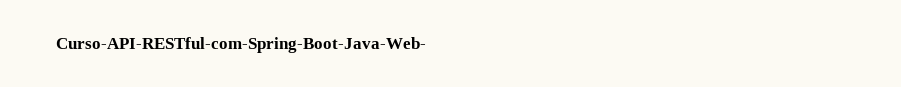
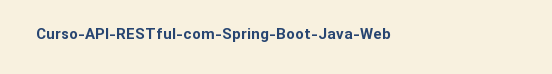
- Curso-API-RESTful-com-Spring-Boot-Java-Web-
+ Curso-API-RESTful-com-Spring-Boot-Java-Web

